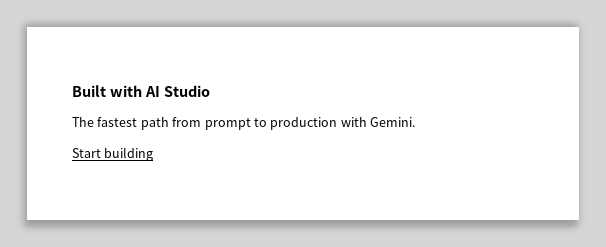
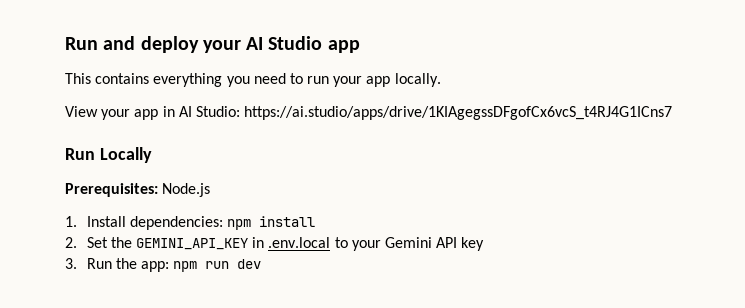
- Built with AI Studio
- The fastest path from prompt to production with Gemini.
- Start building
+ Run and deploy your AI Studio app
+ This contains everything you need to run your app locally.
+ View your app in AI Studio: https://ai.studio/apps/drive/1KIAgegssDFgofCx6vcS_t4RJ4G1ICns7
+ Run Locally
+ Prerequisites: Node.js
+ 1. Install dependencies: npm install
+ 2. Set the GEMINI_API_KEY in .env.local to your Gemini API key
+ 3. Run the app: npm run dev

